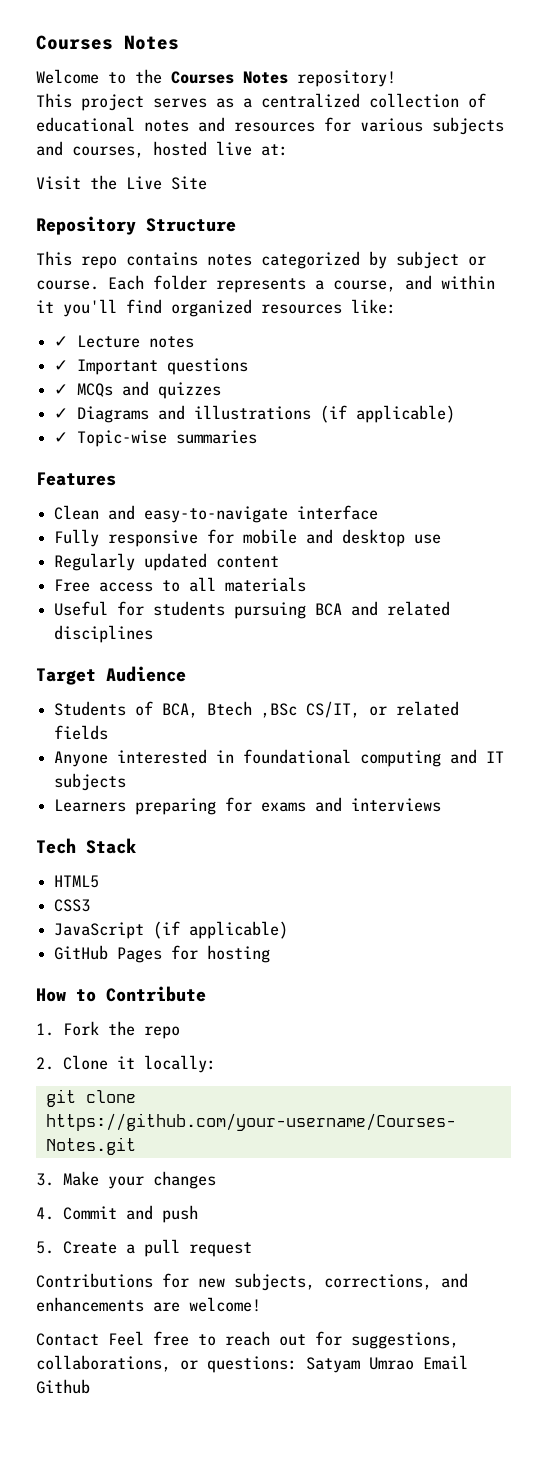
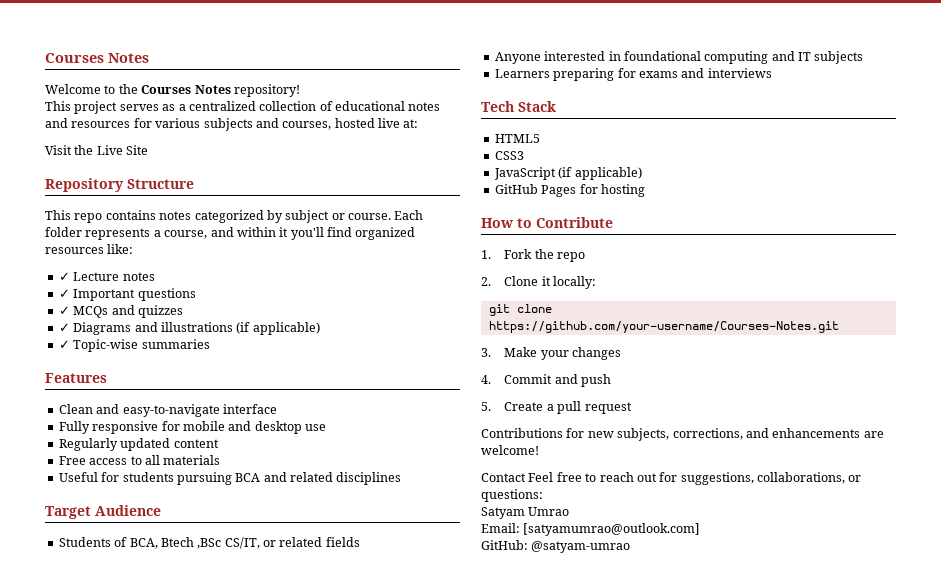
- Contact Feel free to reach out for suggestions, collaborations, or questions: Satyam Umrao Email Github
+ Contact Feel free to reach out for suggestions, collaborations, or questions:
+ Satyam Umrao
+ Email: [satyamumrao@outlook.com]
+ GitHub: @satyam-umrao

